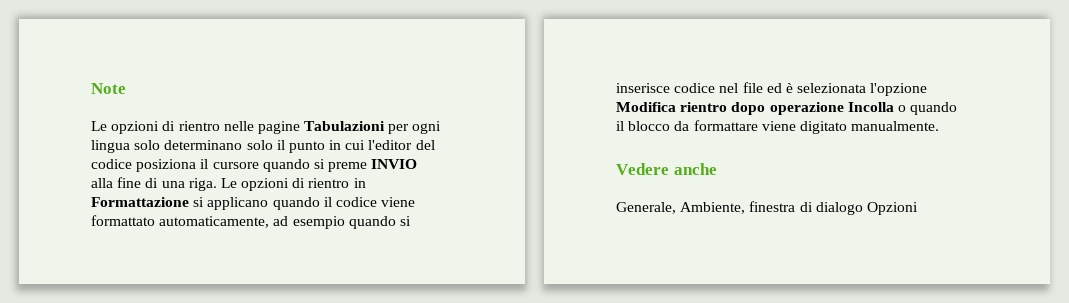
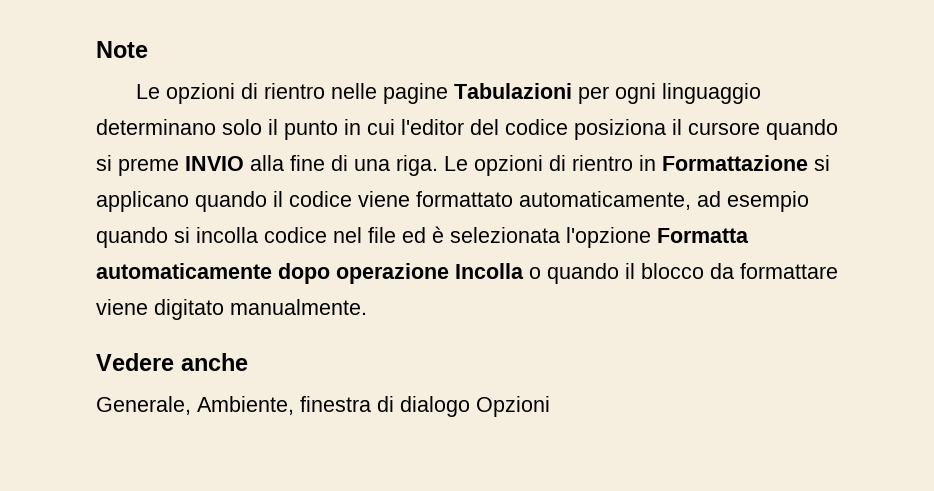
- Le opzioni di rientro nelle pagine Tabulazioni per ogni lingua solo determinano solo il punto in cui l'editor del codice posiziona il cursore quando si preme INVIO alla fine di una riga.
+ Le opzioni di rientro nelle pagine Tabulazioni per ogni linguaggio determinano solo il punto in cui l'editor del codice posiziona il cursore quando si preme INVIO alla fine di una riga.
- Le opzioni di rientro in Formattazione si applicano quando il codice viene formattato automaticamente, ad esempio quando si inserisce codice nel file ed è selezionata l'opzione Modifica rientro dopo operazione Incolla o quando il blocco da formattare viene digitato manualmente.
+ Le opzioni di rientro in Formattazione si applicano quando il codice viene formattato automaticamente, ad esempio quando si incolla codice nel file ed è selezionata l'opzione Formatta automaticamente dopo operazione Incolla o quando il blocco da formattare viene digitato manualmente.

